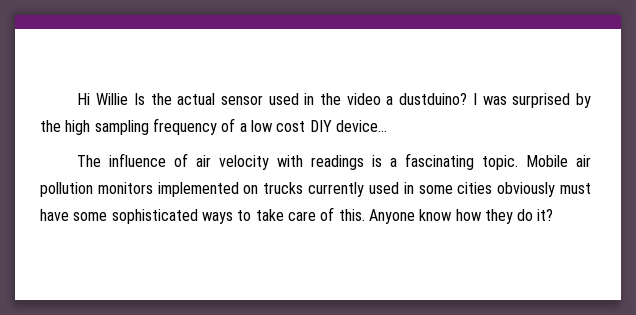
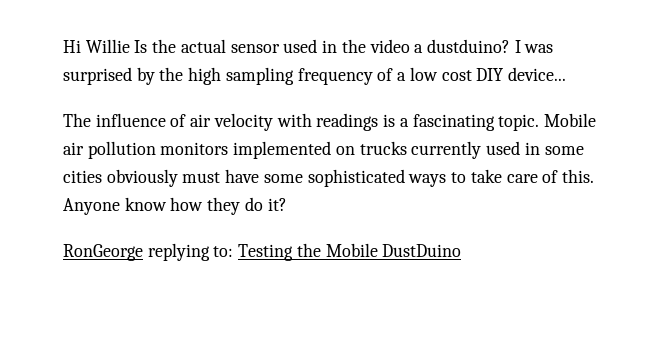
+ RonGeorge replying to: Testing the Mobile DustDuino

